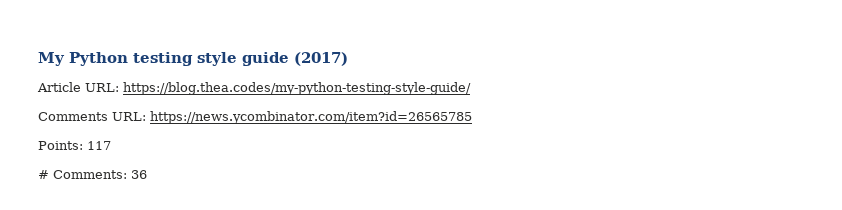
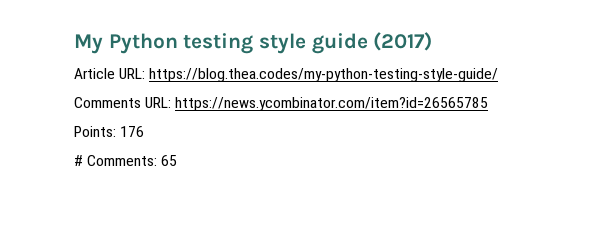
- Points: 117
+ Points: 176
- # Comments: 36
+ # Comments: 65

